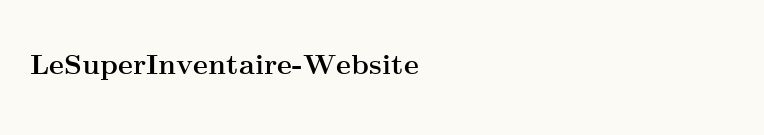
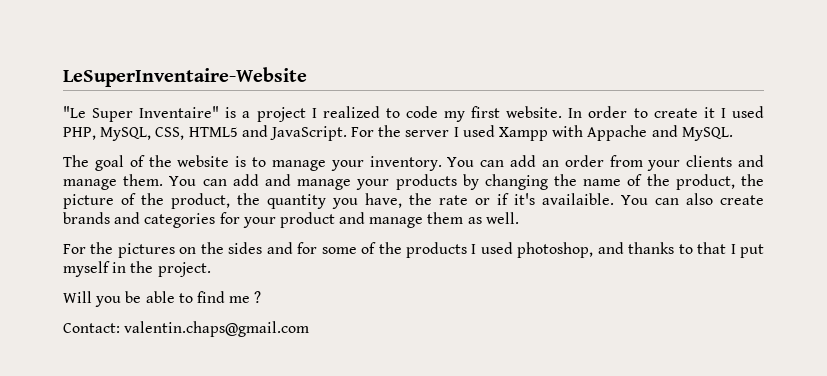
+ "Le Super Inventaire" is a project I realized to code my first website. In order to create it I used PHP, MySQL, CSS, HTML5 and JavaScript. For the server I used Xampp with Appache and MySQL.
+ The goal of the website is to manage your inventory. You can add an order from your clients and manage them. You can add and manage your products by changing the name of the product, the picture of the product, the quantity you have, the rate or if it's availaible. You can also create brands and categories for your product and manage them as well.
+ For the pictures on the sides and for some of the products I used photoshop, and thanks to that I put myself in the project.
+ Will you be able to find me ?
+ Contact: valentin.chaps@gmail.com

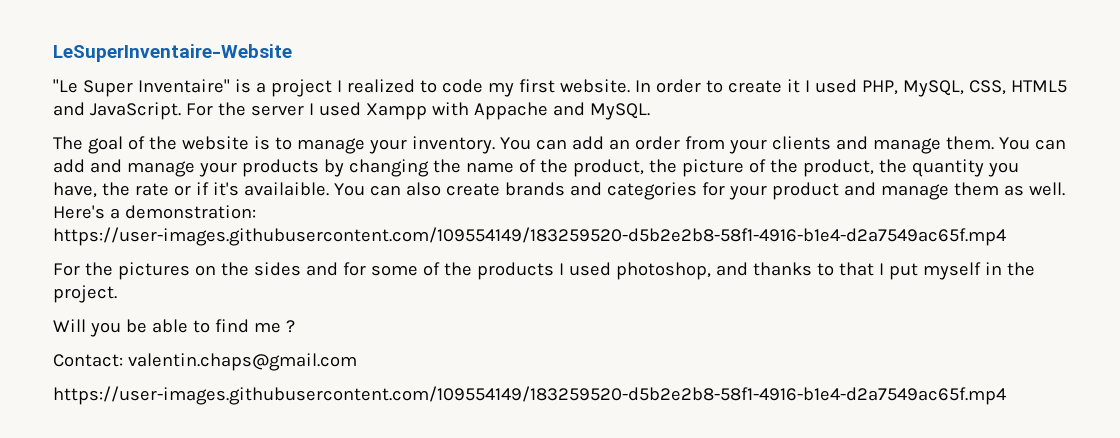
+ Here's a demonstration: https://user-images.githubusercontent.com/109554149/183259520-d5b2e2b8-58f1-4916-b1e4-d2a7549ac65f.mp4
  Contact: valentin.chaps@gmail.com
+ https://user-images.githubusercontent.com/109554149/183259520-d5b2e2b8-58f1-4916-b1e4-d2a7549ac65f.mp4

